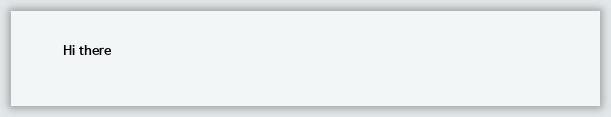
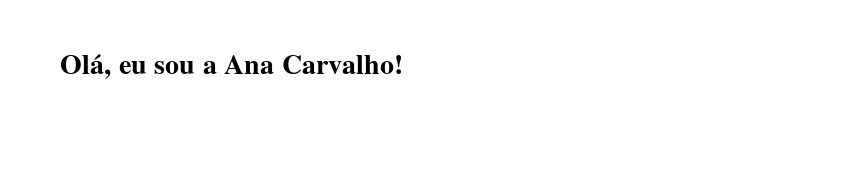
- Hi there
+ Olá, eu sou a Ana Carvalho!

